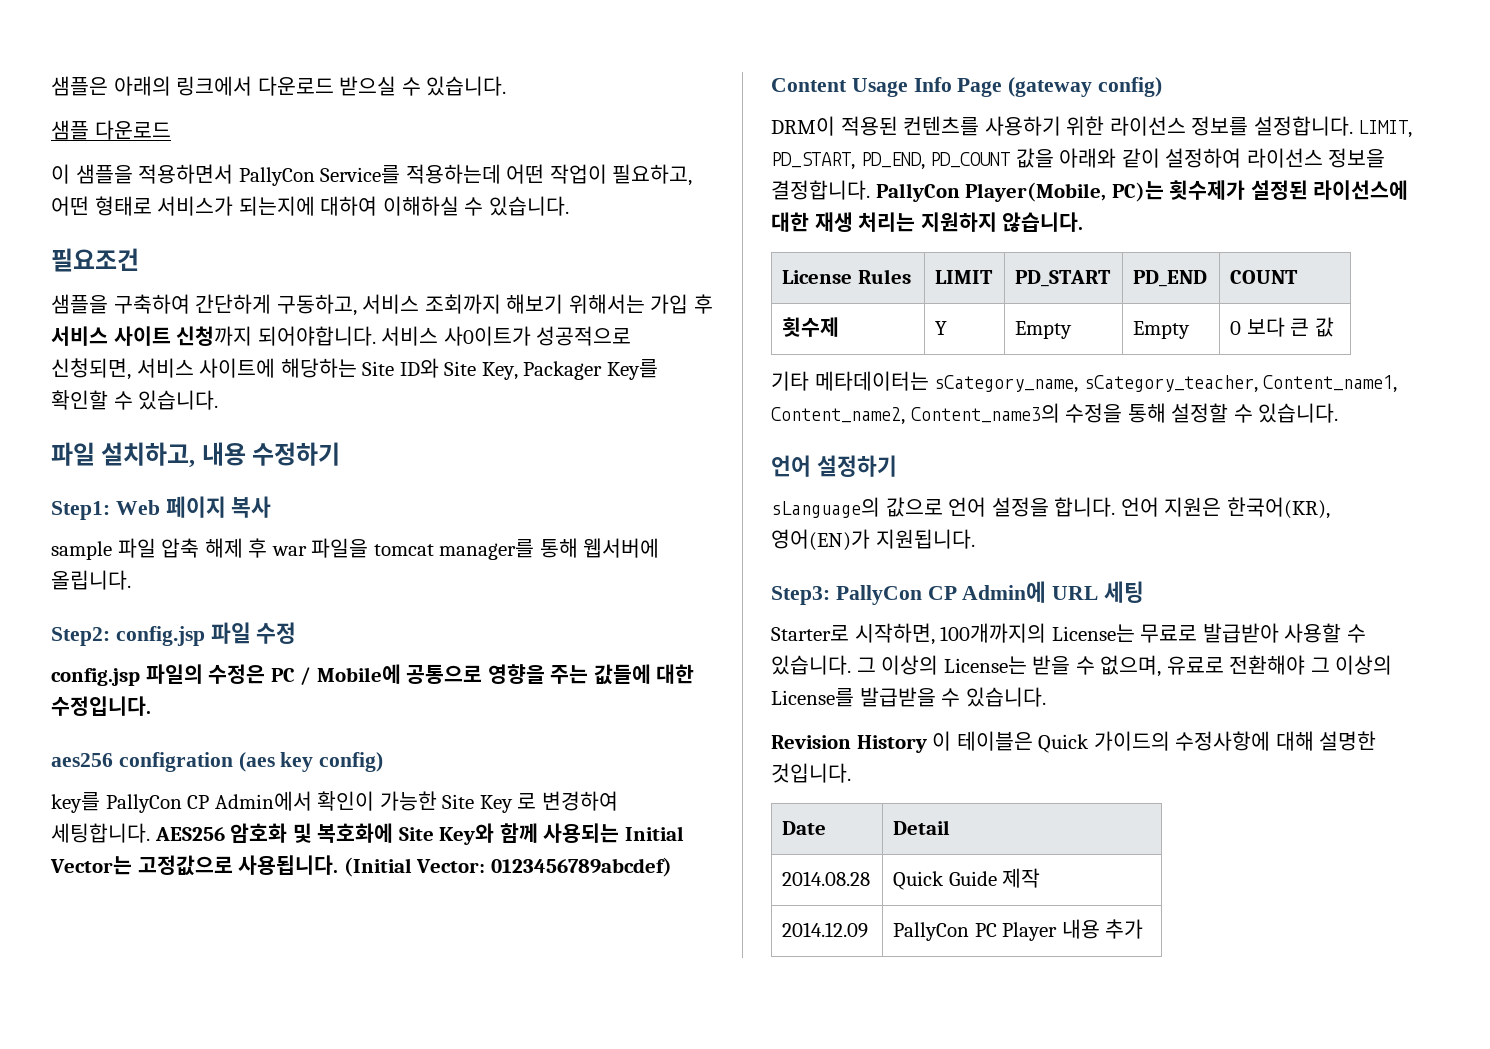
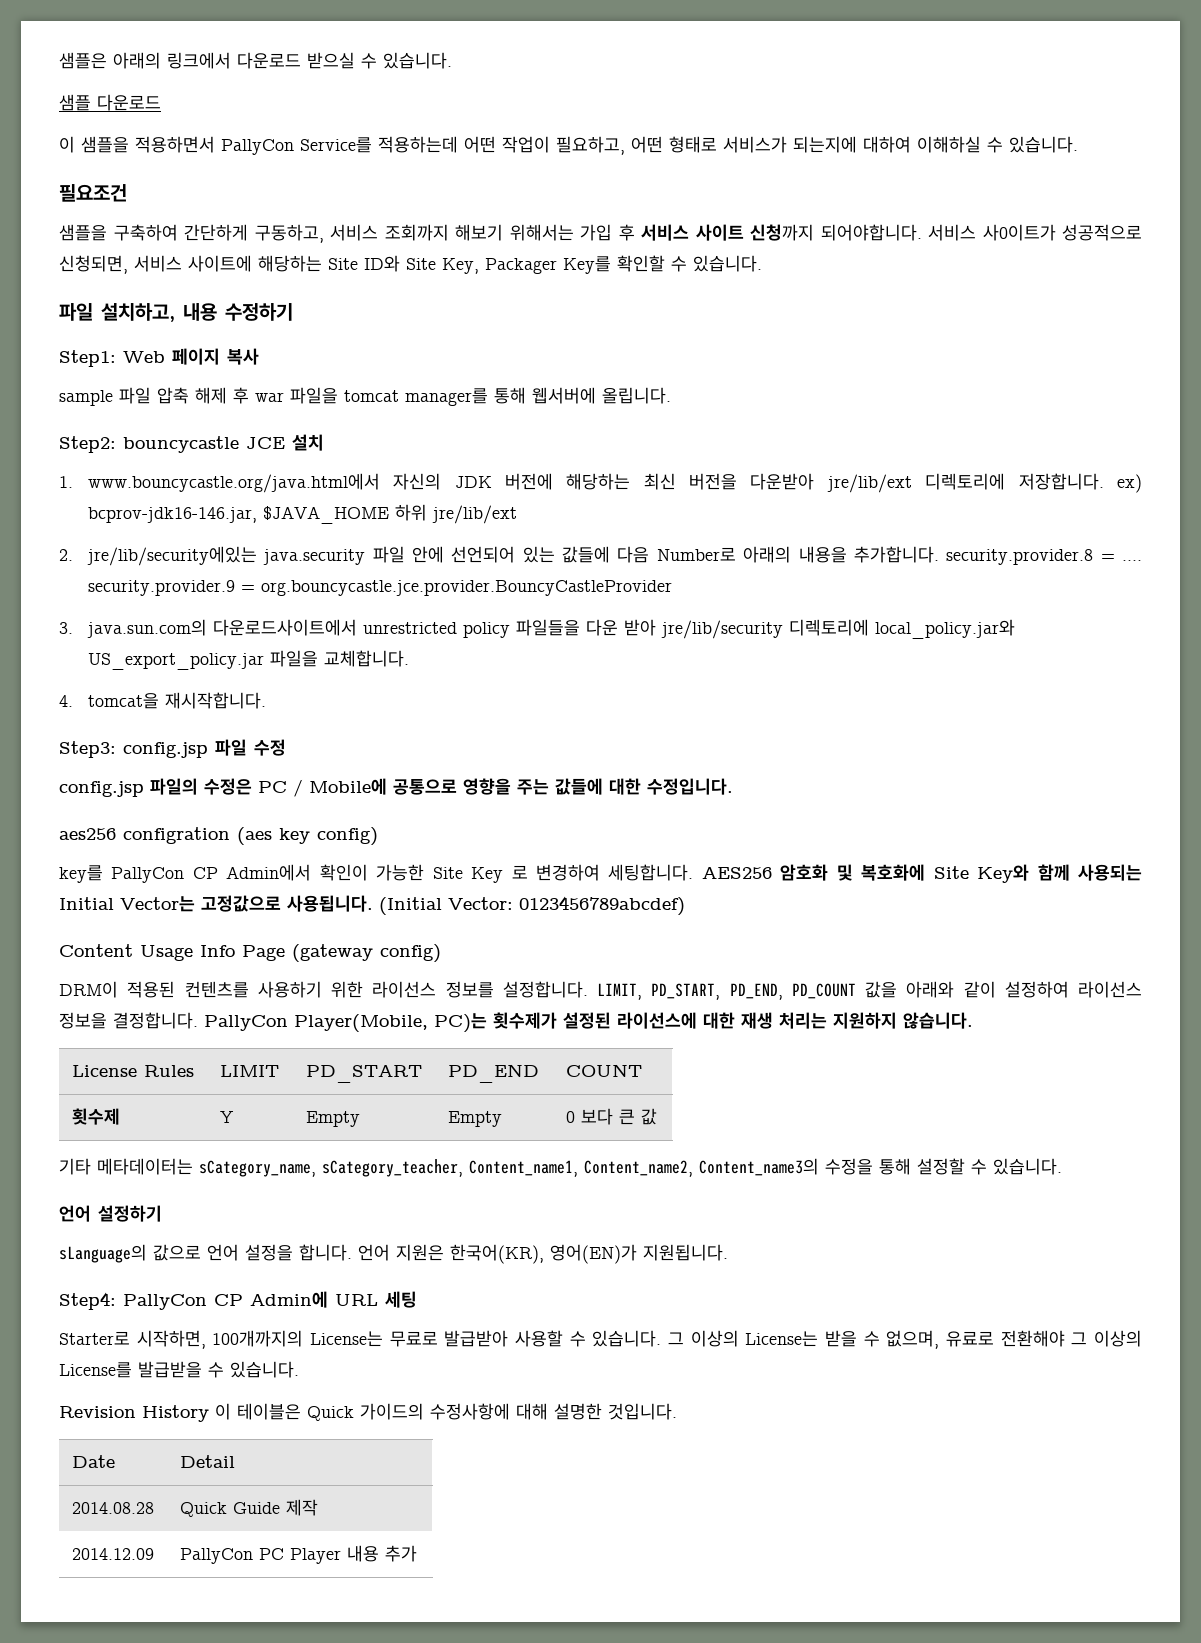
- Step2: config.jsp 파일 수정
+ Step2: bouncycastle JCE 설치
+ 1. www.bouncycastle.org/java.html에서 자신의 JDK 버전에 해당하는 최신 버전을 다운받아 jre/lib/ext 디렉토리에 저장합니다. ex) bcprov-jdk16-146.jar, $JAVA_HOME 하위 jre/lib/ext
+ 2. jre/lib/security에있는 java.security 파일 안에 선언되어 있는 값들에 다음 Number로 아래의 내용을 추가합니다. security.provider.8 = .... security.provider.9 = org.bouncycastle.jce.provider.BouncyCastleProvider
+ 3. java.sun.com의 다운로드사이트에서 unrestricted policy 파일들을 다운 받아 jre/lib/security 디렉토리에 local_policy.jar와 US_export_policy.jar 파일을 교체합니다.
+ 4. tomcat을 재시작합니다.
+ Step3: config.jsp 파일 수정
- Step3: PallyCon CP Admin에 URL 세팅
+ Step4: PallyCon CP Admin에 URL 세팅

